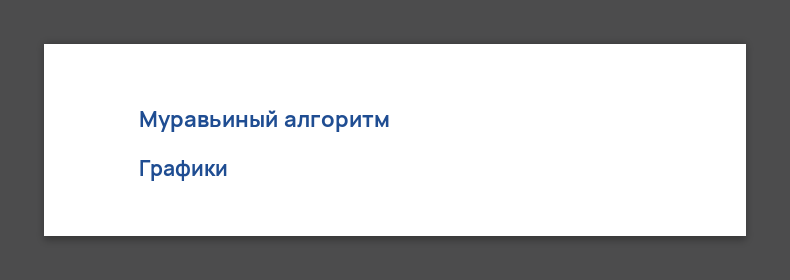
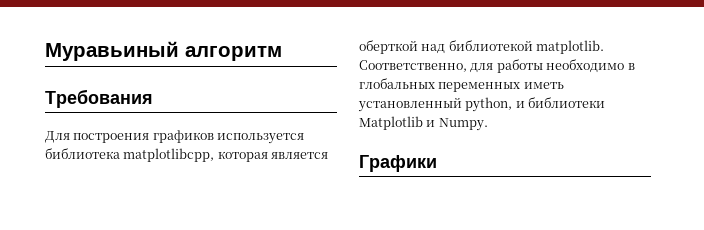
+ Требования
+ Для построения графиков используется библиотека matplotlibcpp, которая является оберткой над библиотекой matplotlib. Соответственно, для работы необходимо в глобальных переменных иметь установленный python, и библиотеки Matplotlib и Numpy.

